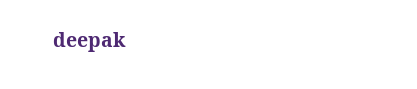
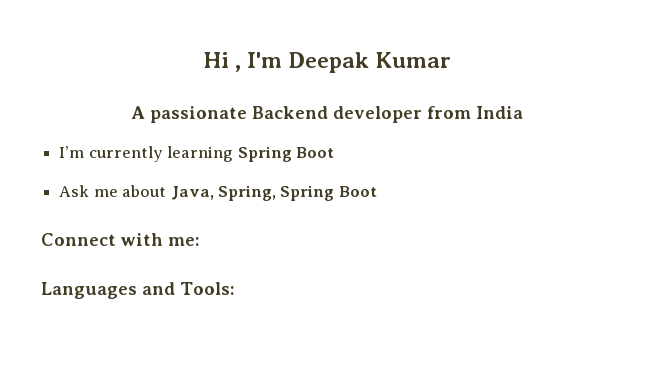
- deepak
+ Hi , I'm Deepak Kumar
+ A passionate Backend developer from India
+ I’m currently learning Spring Boot
+ Ask me about Java, Spring, Spring Boot
+ Connect with me:
+ Languages and Tools:

